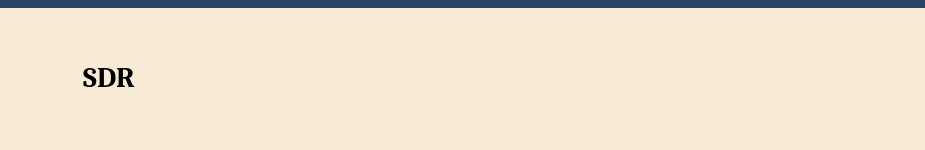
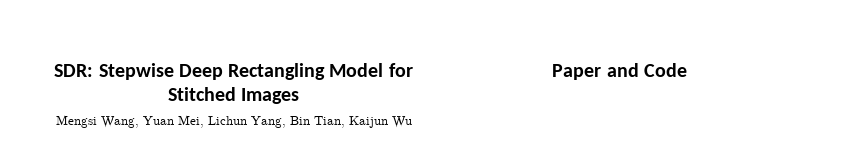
- SDR
+ SDR: Stepwise Deep Rectangling Model for Stitched Images
+ Mengsi Wang, Yuan Mei, Lichun Yang, Bin Tian, Kaijun Wu
+ Paper and Code

